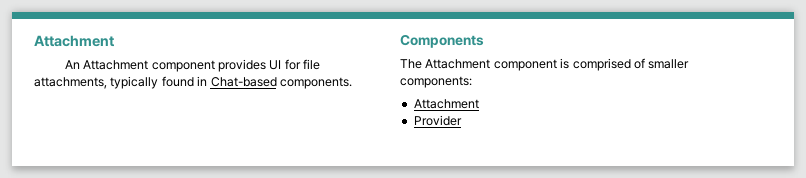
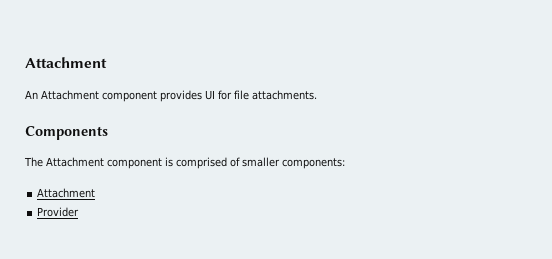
- An Attachment component provides UI for file attachments, typically found in Chat-based components.
+ An Attachment component provides UI for file attachments.

